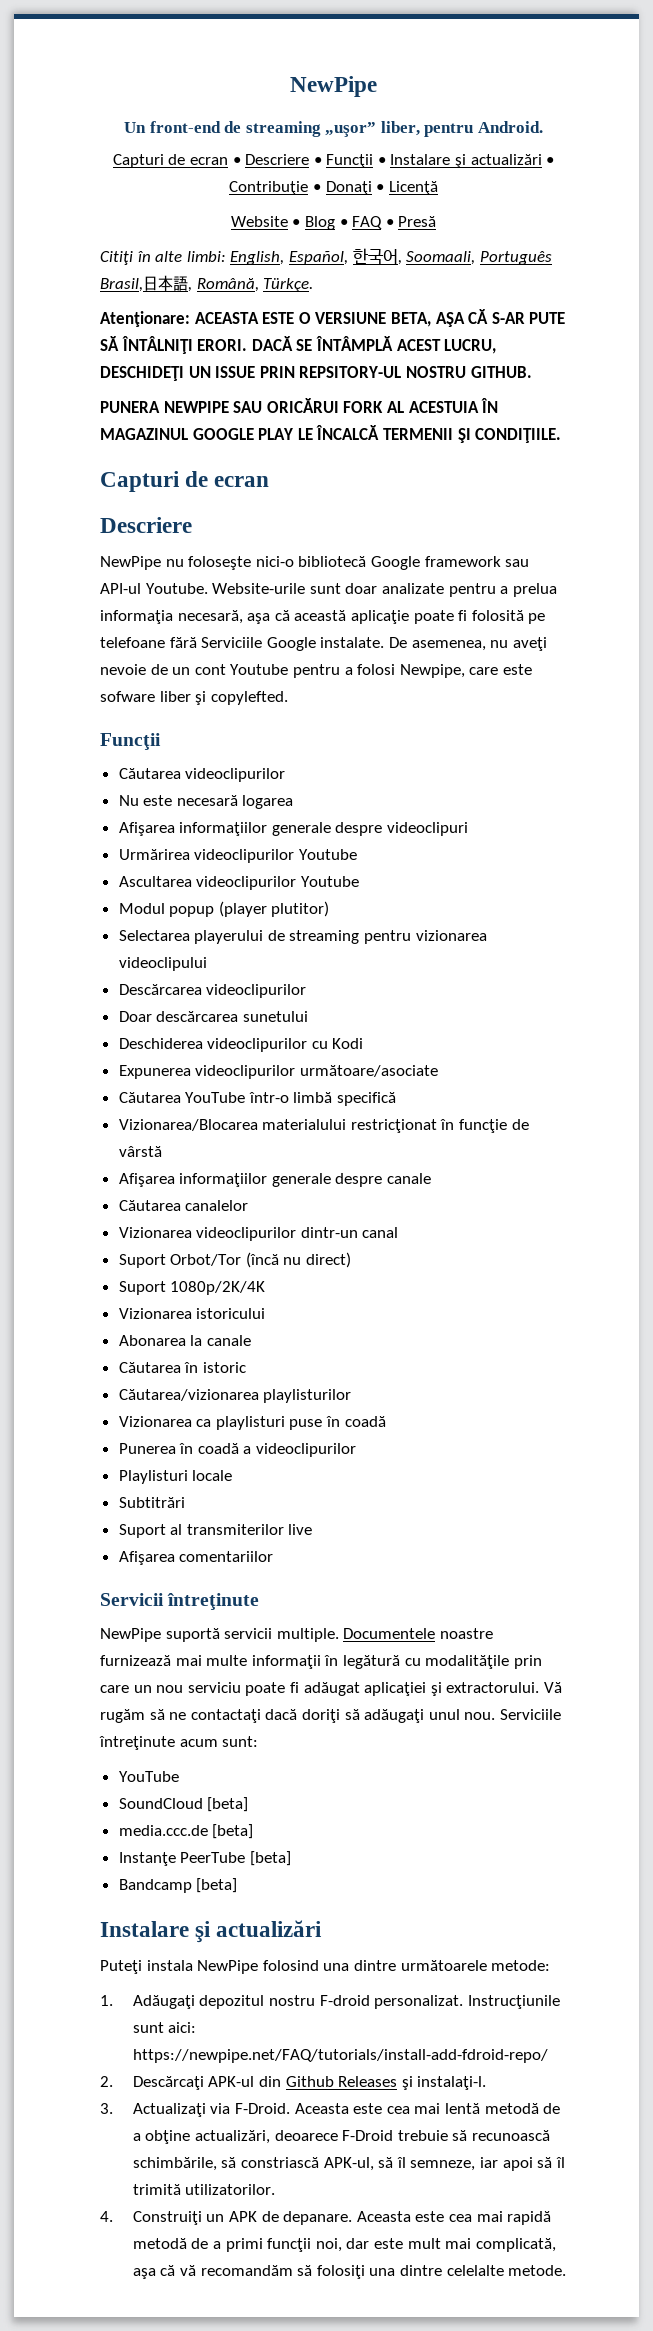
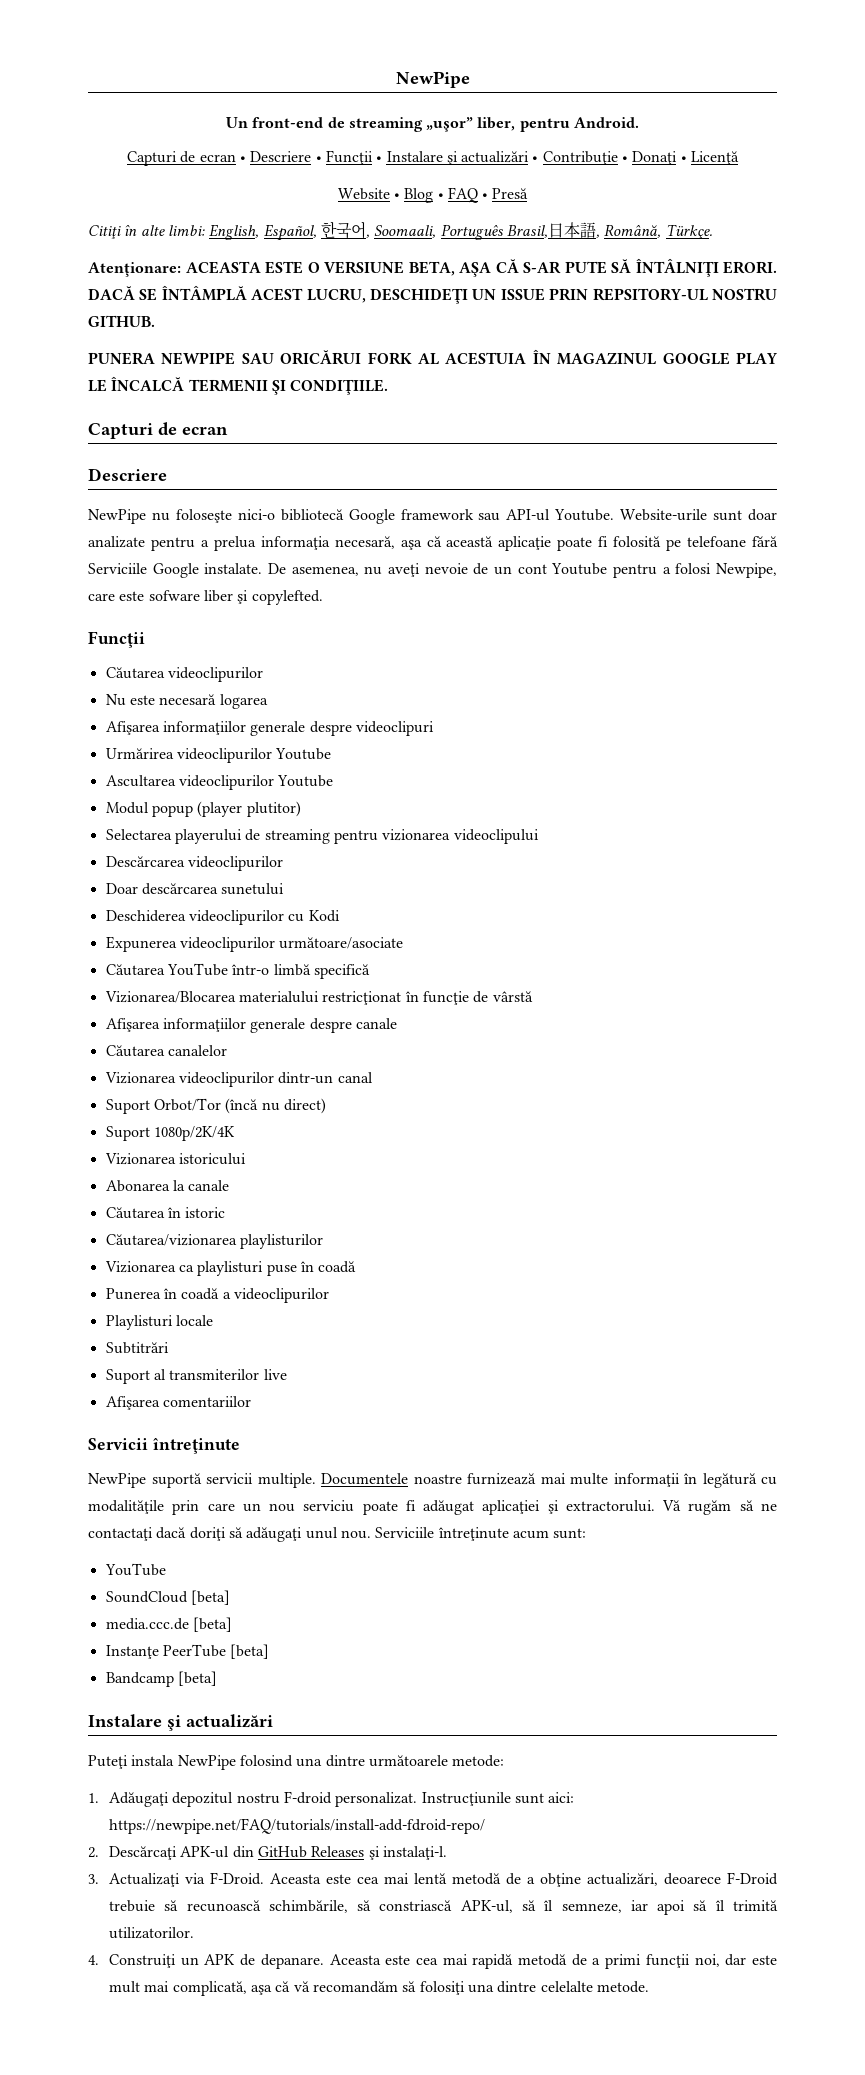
- 2. Descărcaţi APK-ul din Github Releases şi instalaţi-l.
+ 2. Descărcaţi APK-ul din GitHub Releases şi instalaţi-l.

